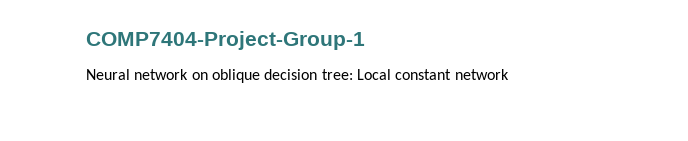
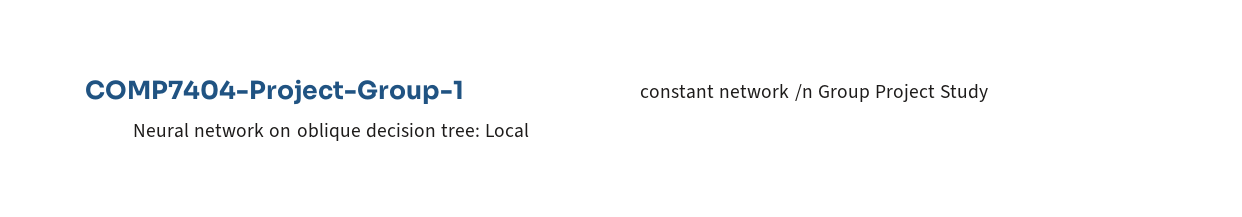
- Neural network on oblique decision tree: Local constant network
+ Neural network on oblique decision tree: Local constant network /n Group Project Study

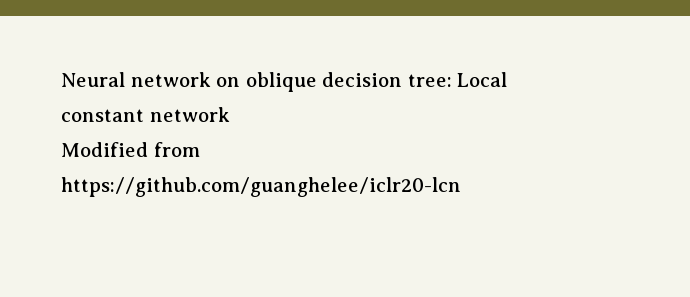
- COMP7404-Project-Group-1
- Neural network on oblique decision tree: Local constant network /n Group Project Study
+ Neural network on oblique decision tree: Local constant network
+ Modified from https://github.com/guanghelee/iclr20-lcn

